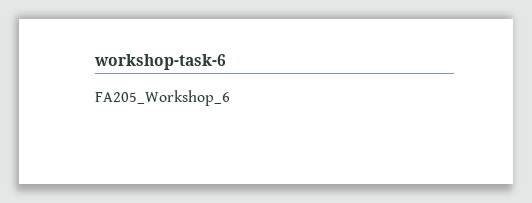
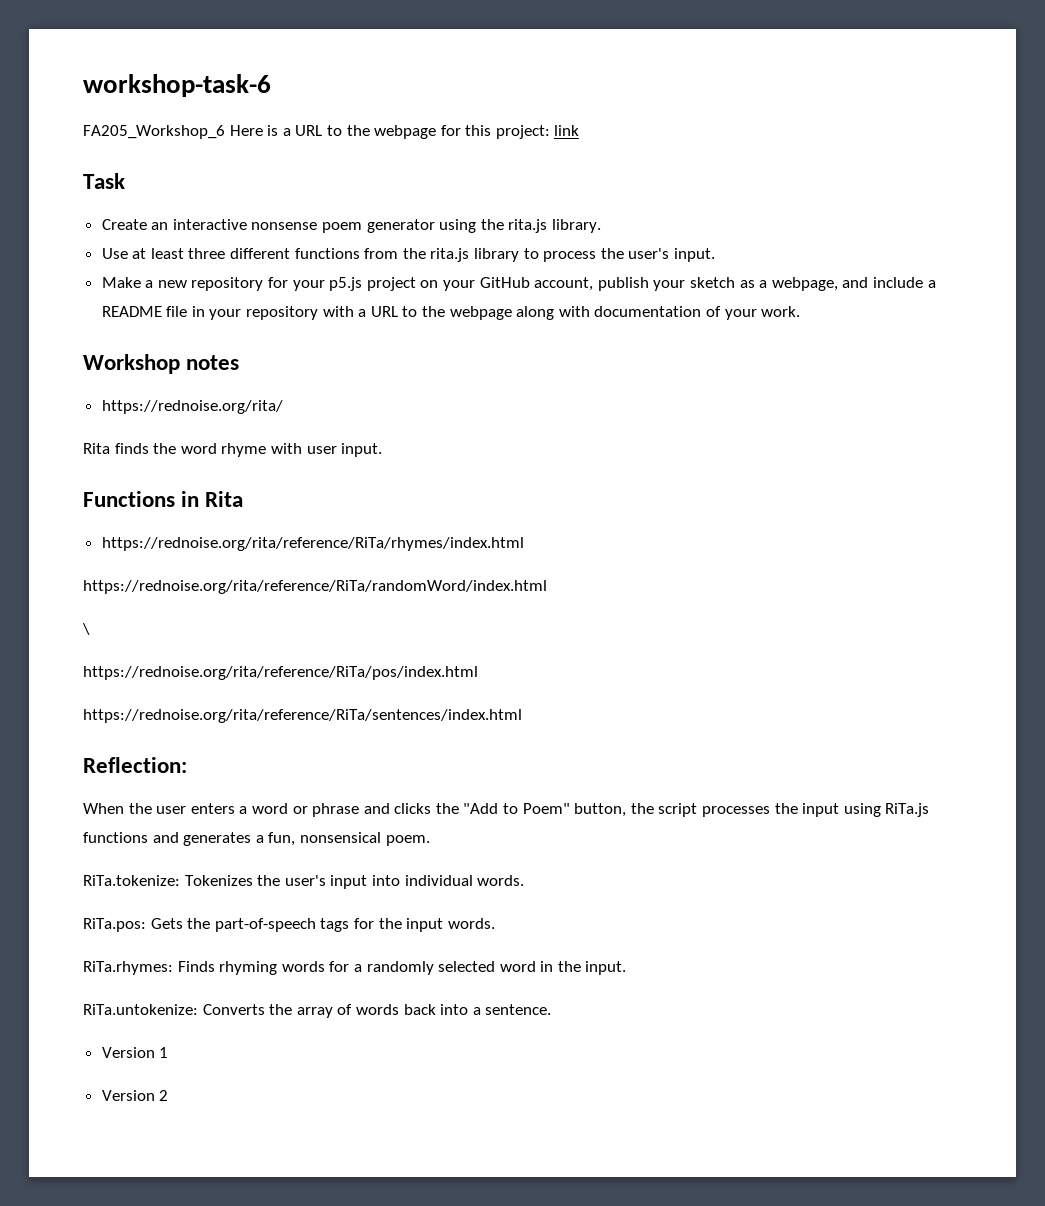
- FA205_Workshop_6
+ FA205_Workshop_6 Here is a URL to the webpage for this project: link
+ Task
+ Create an interactive nonsense poem generator using the rita.js library.
+ Use at least three different functions from the rita.js library to process the user's input.
+ Make a new repository for your p5.js project on your GitHub account, publish your sketch as a webpage, and include a README file in your repository with a URL to the webpage along with documentation of your work.
+ Workshop notes
+ https://rednoise.org/rita/
+ Rita finds the word rhyme with user input.
+ Functions in Rita
+ https://rednoise.org/rita/reference/RiTa/rhymes/index.html
+ https://rednoise.org/rita/reference/RiTa/randomWord/index.html
+ \
+ https://rednoise.org/rita/reference/RiTa/pos/index.html
+ https://rednoise.org/rita/reference/RiTa/sentences/index.html
+ Reflection:
+ When the user enters a word or phrase and clicks the "Add to Poem" button, the script processes the input using RiTa.js functions and generates a fun, nonsensical poem.
+ RiTa.tokenize: Tokenizes the user's input into individual words.
+ RiTa.pos: Gets the part-of-speech tags for the input words.
+ RiTa.rhymes: Finds rhyming words for a randomly selected word in the input.
+ RiTa.untokenize: Converts the array of words back into a sentence.
+ Version 1
+ Version 2

